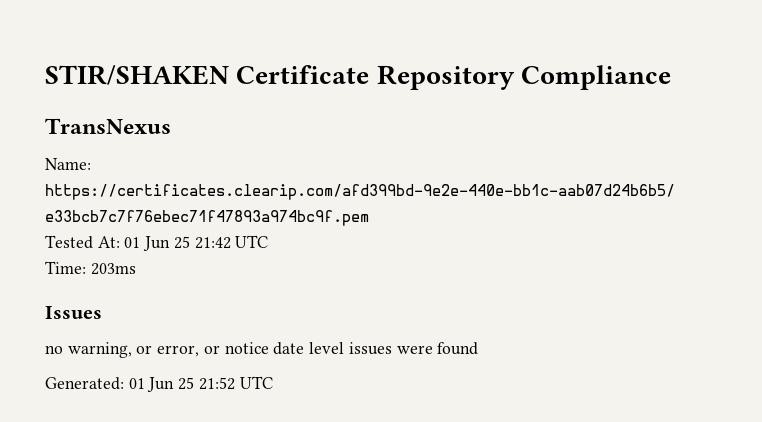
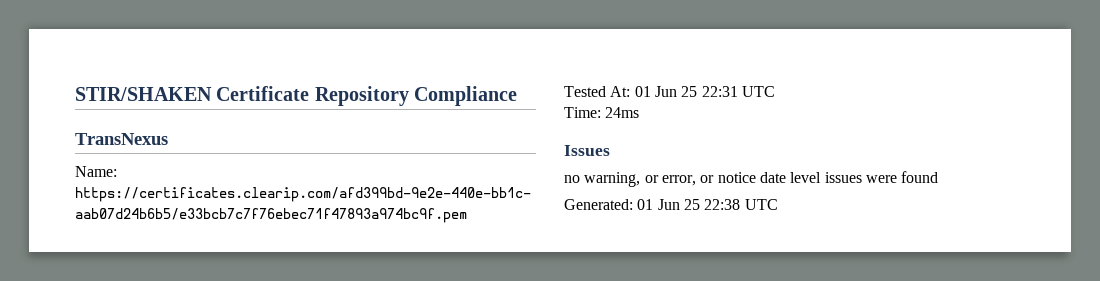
- Tested At: 01 Jun 25 21:42 UTC
+ Tested At: 01 Jun 25 22:31 UTC
- Time: 203ms
+ Time: 24ms
- Generated: 01 Jun 25 21:52 UTC
+ Generated: 01 Jun 25 22:38 UTC

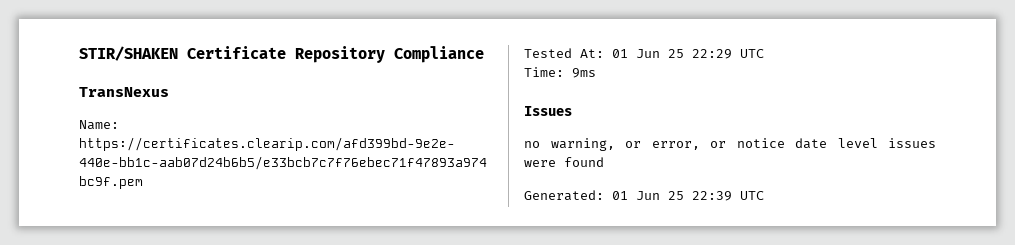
- Tested At: 01 Jun 25 22:31 UTC
+ Tested At: 01 Jun 25 22:29 UTC
- Time: 24ms
+ Time: 9ms
- Generated: 01 Jun 25 22:38 UTC
+ Generated: 01 Jun 25 22:39 UTC

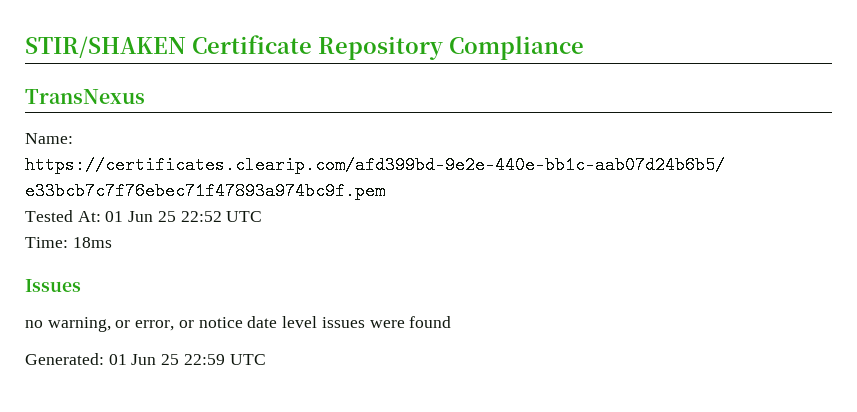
- Tested At: 01 Jun 25 22:29 UTC
+ Tested At: 01 Jun 25 22:52 UTC
- Time: 9ms
+ Time: 18ms
- Generated: 01 Jun 25 22:39 UTC
+ Generated: 01 Jun 25 22:59 UTC

